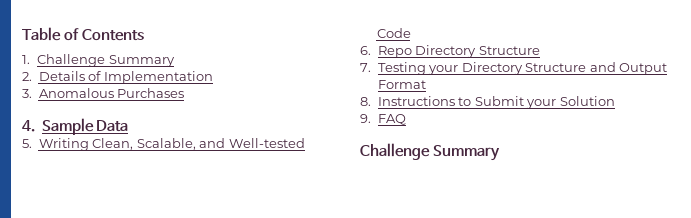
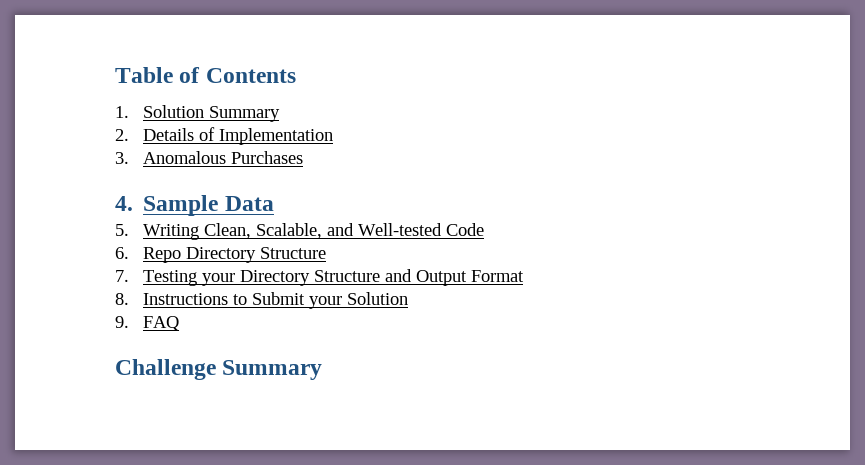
- 1. Challenge Summary
+ 1. Solution Summary

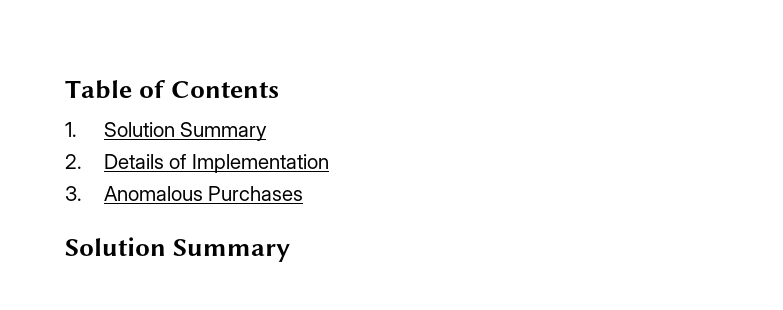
  3. Anomalous Purchases
- 4. Sample Data
- 5. Writing Clean, Scalable, and Well-tested Code
- 6. Repo Directory Structure
- 7. Testing your Directory Structure and Output Format
- 8. Instructions to Submit your Solution
- 9. FAQ
- Challenge Summary
+ Solution Summary

